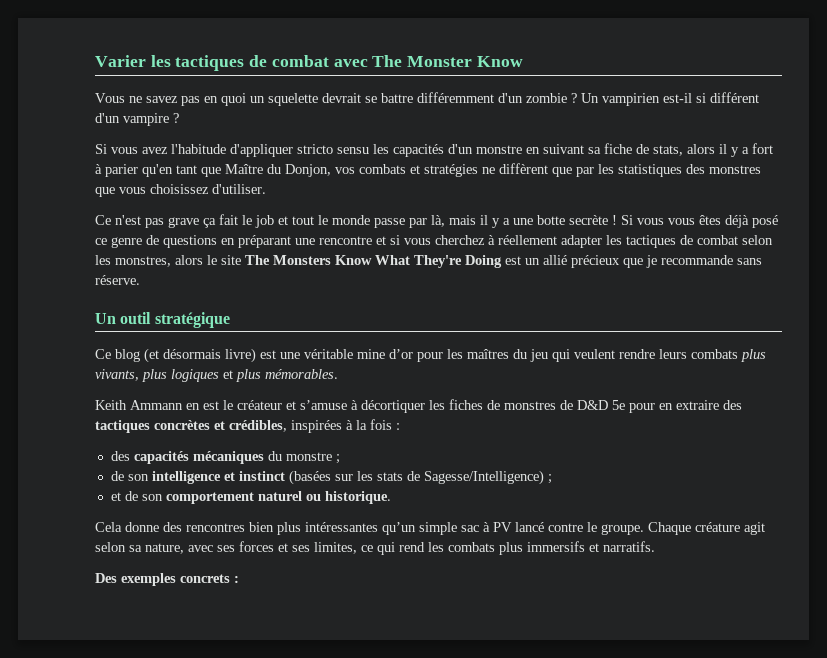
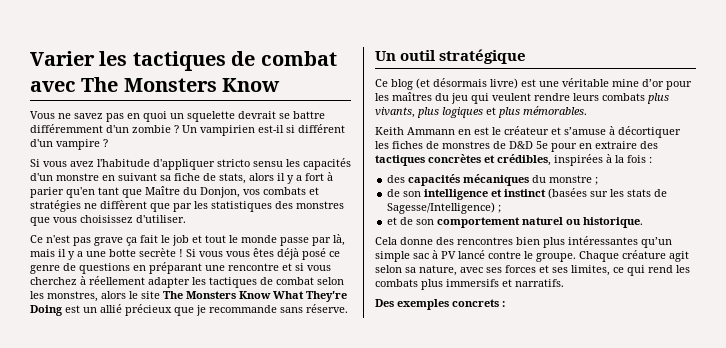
- Varier les tactiques de combat avec The Monster Know
+ Varier les tactiques de combat avec The Monsters Know

